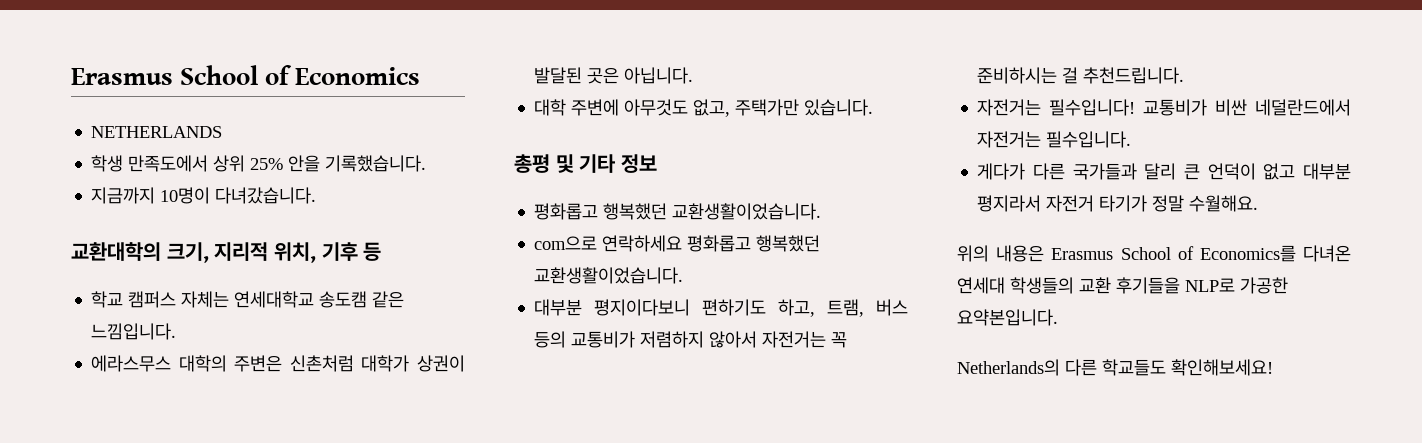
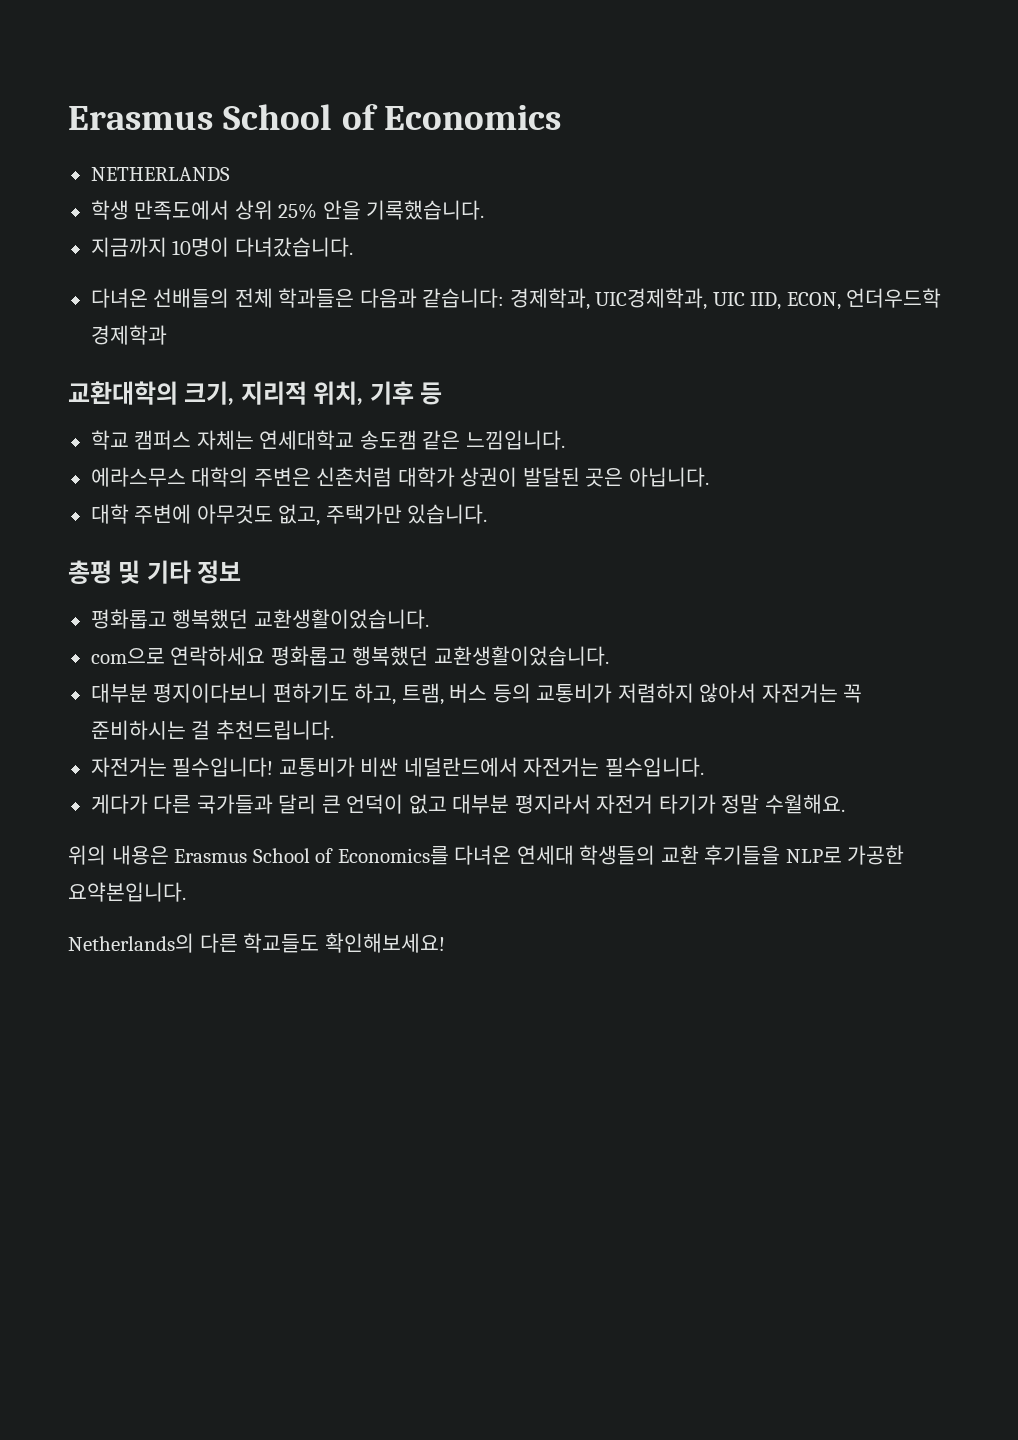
+ 다녀온 선배들의 전체 학과들은 다음과 같습니다: 경제학과, UIC경제학과, UIC IID, ECON, 언더우드학 경제학과

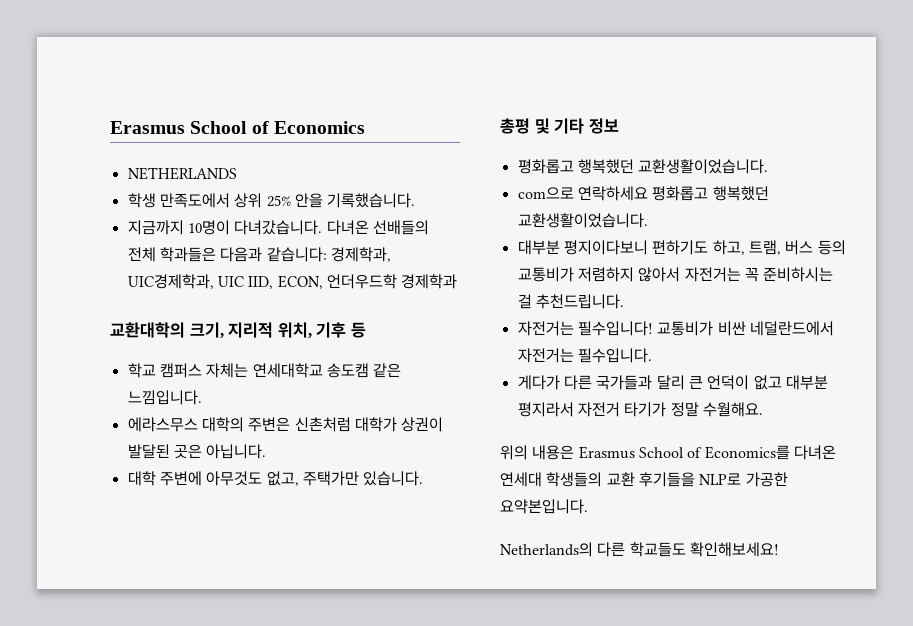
- 지금까지 10명이 다녀갔습니다.
- 다녀온 선배들의 전체 학과들은 다음과 같습니다: 경제학과, UIC경제학과, UIC IID, ECON, 언더우드학 경제학과
+ 지금까지 10명이 다녀갔습니다. 다녀온 선배들의 전체 학과들은 다음과 같습니다: 경제학과, UIC경제학과, UIC IID, ECON, 언더우드학 경제학과

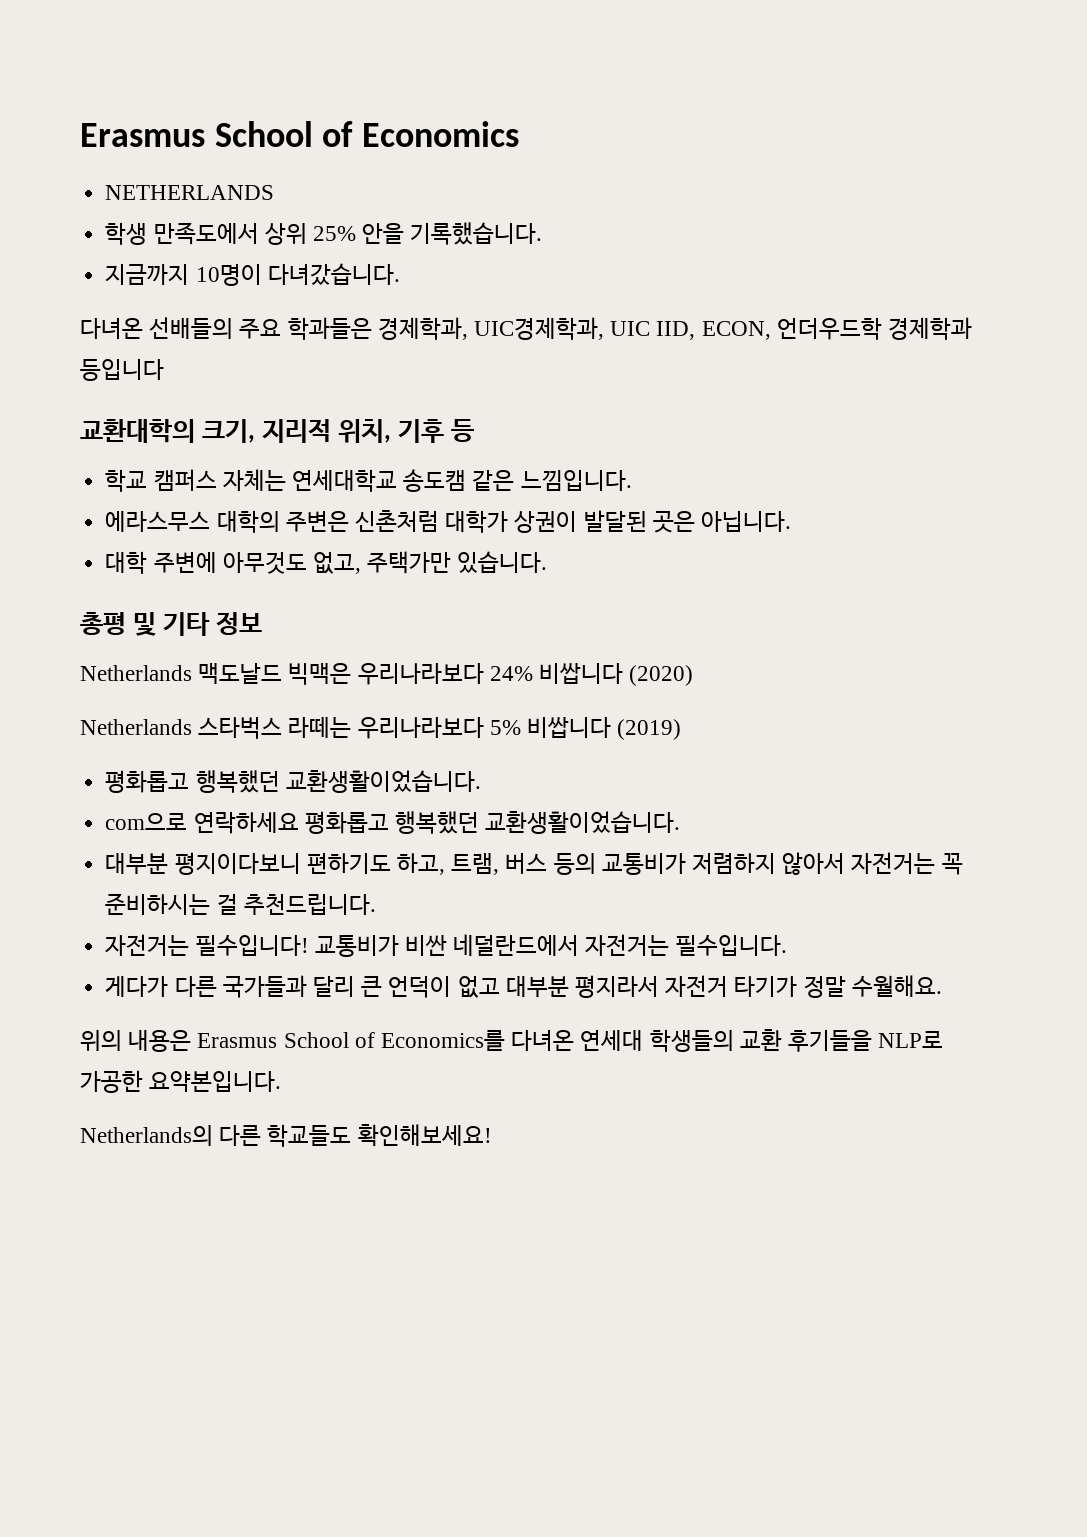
- 지금까지 10명이 다녀갔습니다. 다녀온 선배들의 전체 학과들은 다음과 같습니다: 경제학과, UIC경제학과, UIC IID, ECON, 언더우드학 경제학과
+ 지금까지 10명이 다녀갔습니다.
+ 다녀온 선배들의 주요 학과들은 경제학과, UIC경제학과, UIC IID, ECON, 언더우드학 경제학과 등입니다
+ Netherlands 맥도날드 빅맥은 우리나라보다 24% 비쌉니다 (2020)
+ Netherlands 스타벅스 라떼는 우리나라보다 5% 비쌉니다 (2019)

